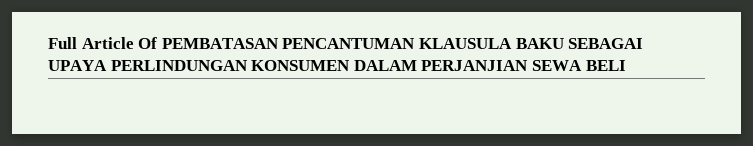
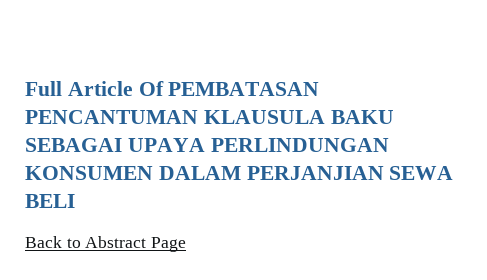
+ Back to Abstract Page

